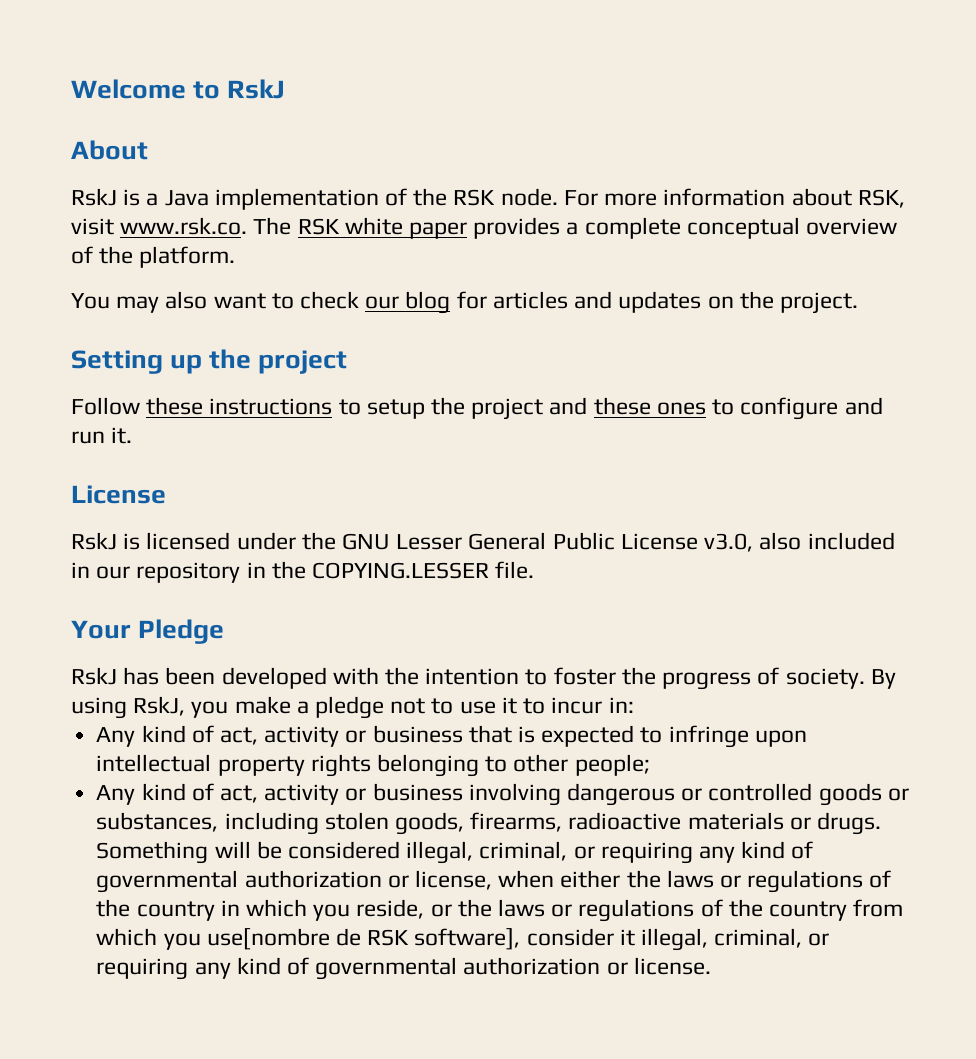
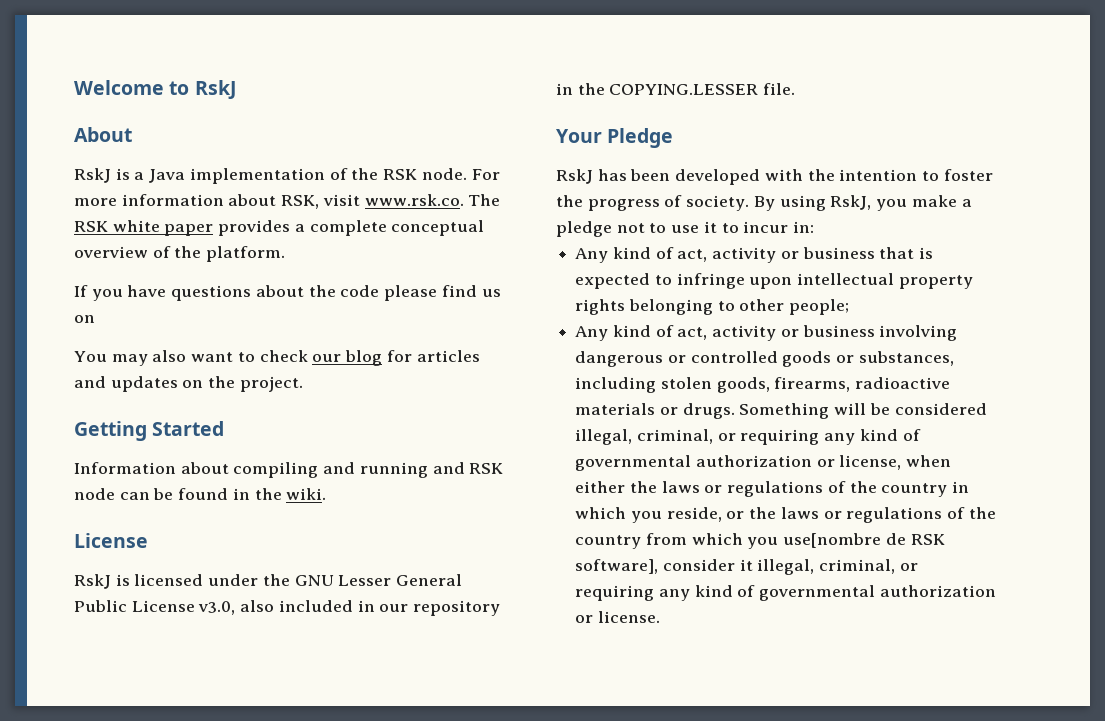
+ If you have questions about the code please find us on
- Setting up the project
- Follow these instructions to setup the project and these ones to configure and run it.
+ Getting Started
+ Information about compiling and running and RSK node can be found in the wiki.

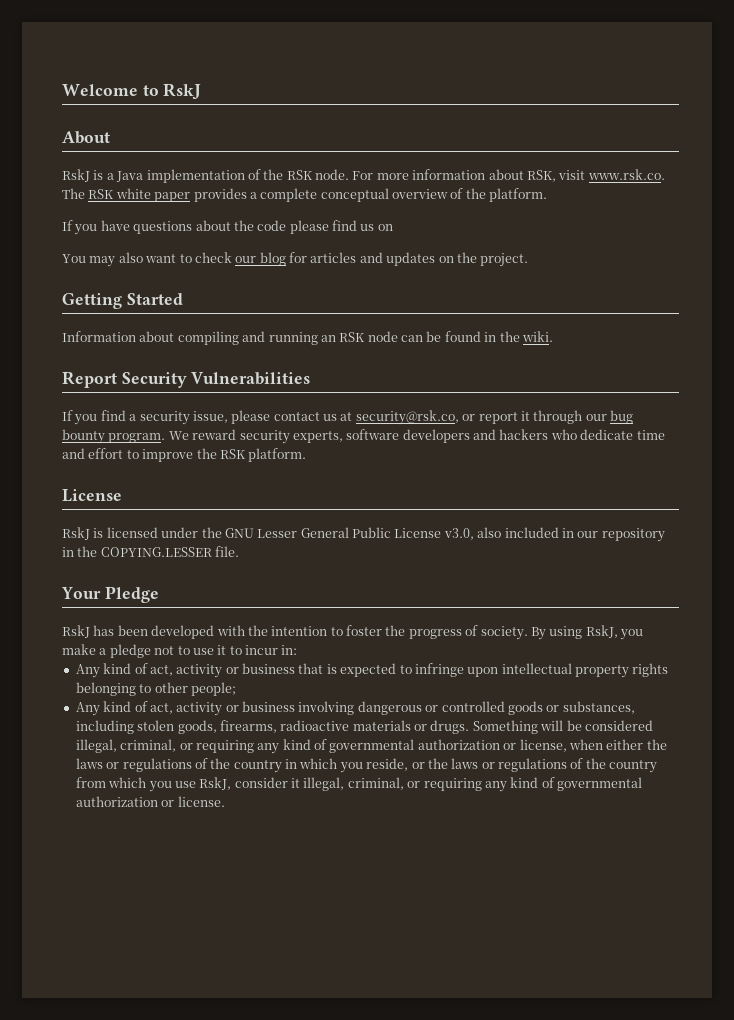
- Information about compiling and running and RSK node can be found in the wiki.
+ Information about compiling and running an RSK node can be found in the wiki.
+ Report Security Vulnerabilities
+ If you find a security issue, please contact us at security@rsk.co, or report it through our bug bounty program. We reward security experts, software developers and hackers who dedicate time and effort to improve the RSK platform.
- Something will be considered illegal, criminal, or requiring any kind of governmental authorization or license, when either the laws or regulations of the country in which you reside, or the laws or regulations of the country from which you use[nombre de RSK software], consider it illegal, criminal, or requiring any kind of governmental authorization or license.
+ Something will be considered illegal, criminal, or requiring any kind of governmental authorization or license, when either the laws or regulations of the country in which you reside, or the laws or regulations of the country from which you use RskJ, consider it illegal, criminal, or requiring any kind of governmental authorization or license.

